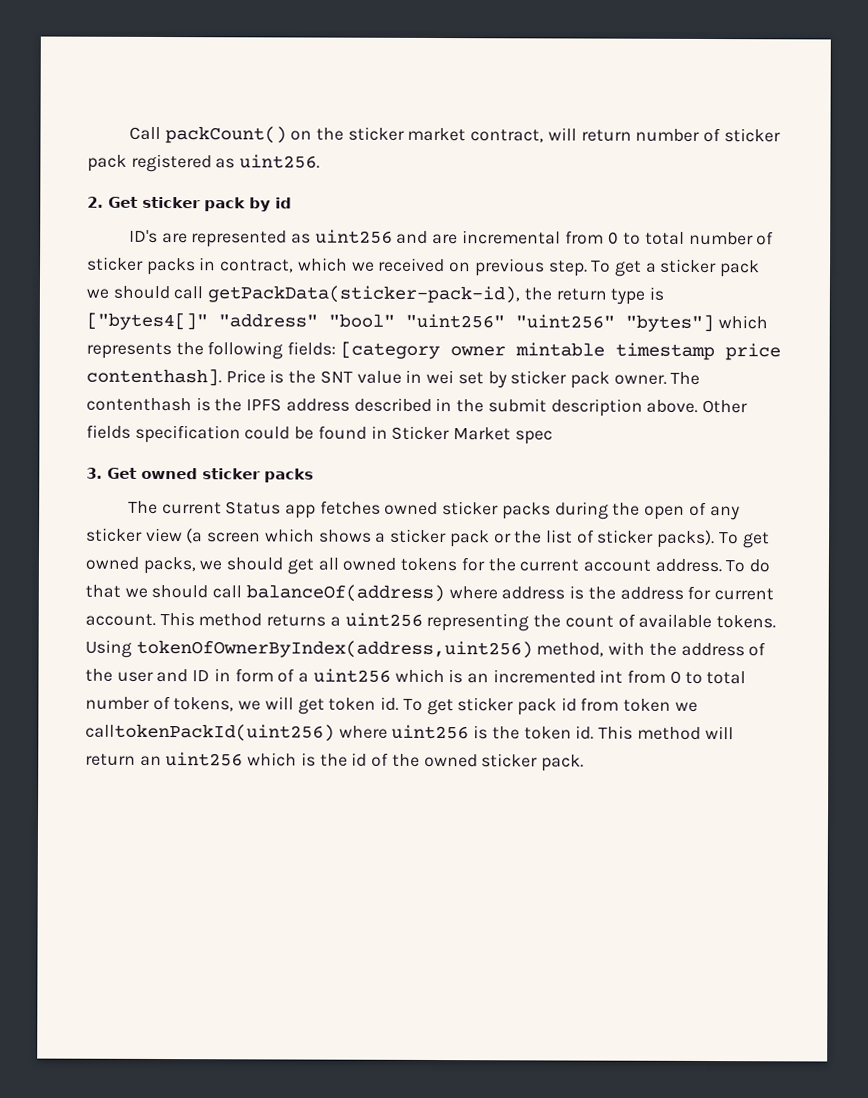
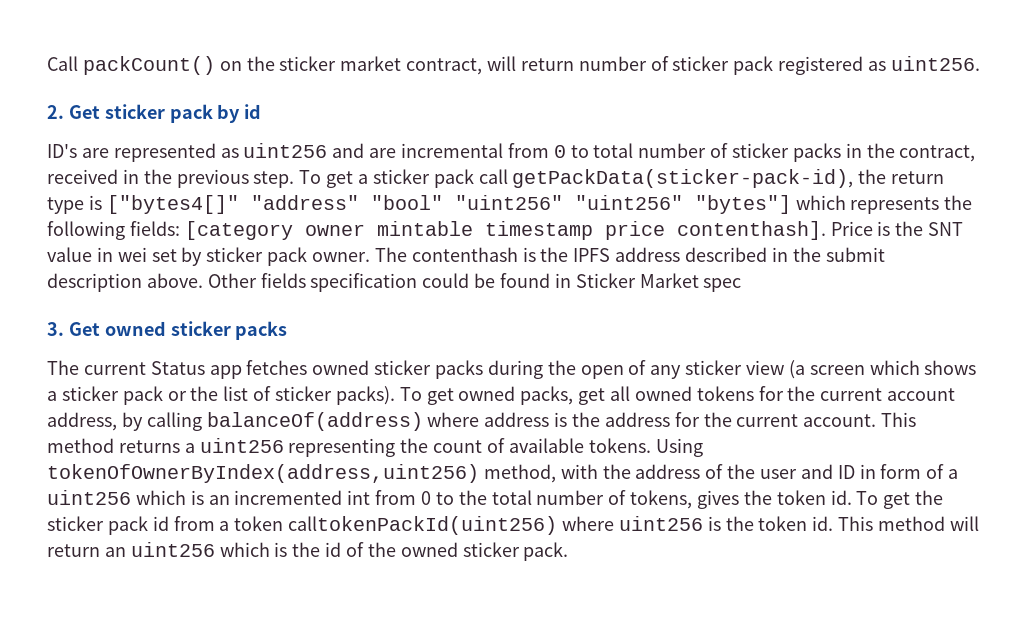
- ID's are represented as uint256 and are incremental from 0 to total number of sticker packs in contract, which we received on previous step.
+ ID's are represented as uint256 and are incremental from 0 to total number of sticker packs in the contract, received in the previous step.
- To get a sticker pack we should call getPackData(sticker-pack-id), the return type is ["bytes4[]" "address" "bool" "uint256" "uint256" "bytes"] which represents the following fields: [category owner mintable timestamp price contenthash].
+ To get a sticker pack call getPackData(sticker-pack-id), the return type is ["bytes4[]" "address" "bool" "uint256" "uint256" "bytes"] which represents the following fields: [category owner mintable timestamp price contenthash].
- To get owned packs, we should get all owned tokens for the current account address. To do that we should call balanceOf(address) where address is the address for current account.
+ To get owned packs, get all owned tokens for the current account address, by calling balanceOf(address) where address is the address for the current account.
- Using tokenOfOwnerByIndex(address,uint256) method, with the address of the user and ID in form of a uint256 which is an incremented int from 0 to total number of tokens, we will get token id.
+ Using tokenOfOwnerByIndex(address,uint256) method, with the address of the user and ID in form of a uint256 which is an incremented int from 0 to the total number of tokens, gives the token id.
- To get sticker pack id from token we calltokenPackId(uint256) where uint256 is the token id.
+ To get the sticker pack id from a token calltokenPackId(uint256) where uint256 is the token id.

